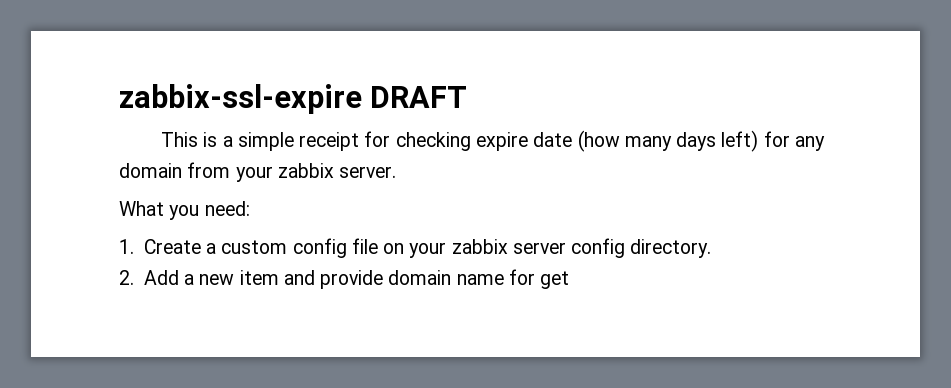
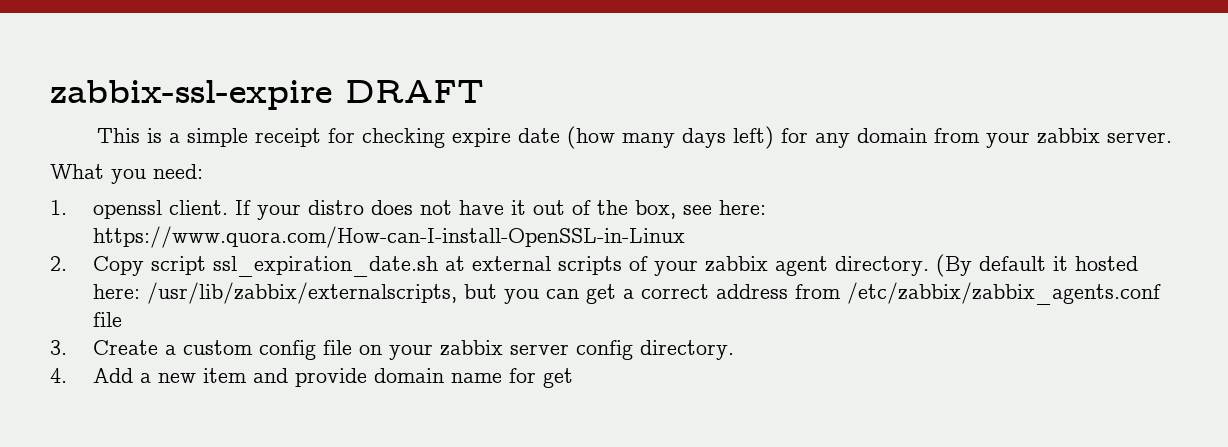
- 1. Create a custom config file on your zabbix server config directory.
+ 1. openssl client. If your distro does not have it out of the box, see here: https://www.quora.com/How-can-I-install-OpenSSL-in-Linux
+ 2. Copy script ssl_expiration_date.sh at external scripts of your zabbix agent directory. (By default it hosted here: /usr/lib/zabbix/externalscripts, but you can get a correct address from /etc/zabbix/zabbix_agents.conf file
+ 3. Create a custom config file on your zabbix server config directory.
- 2. Add a new item and provide domain name for get
+ 4. Add a new item and provide domain name for get

